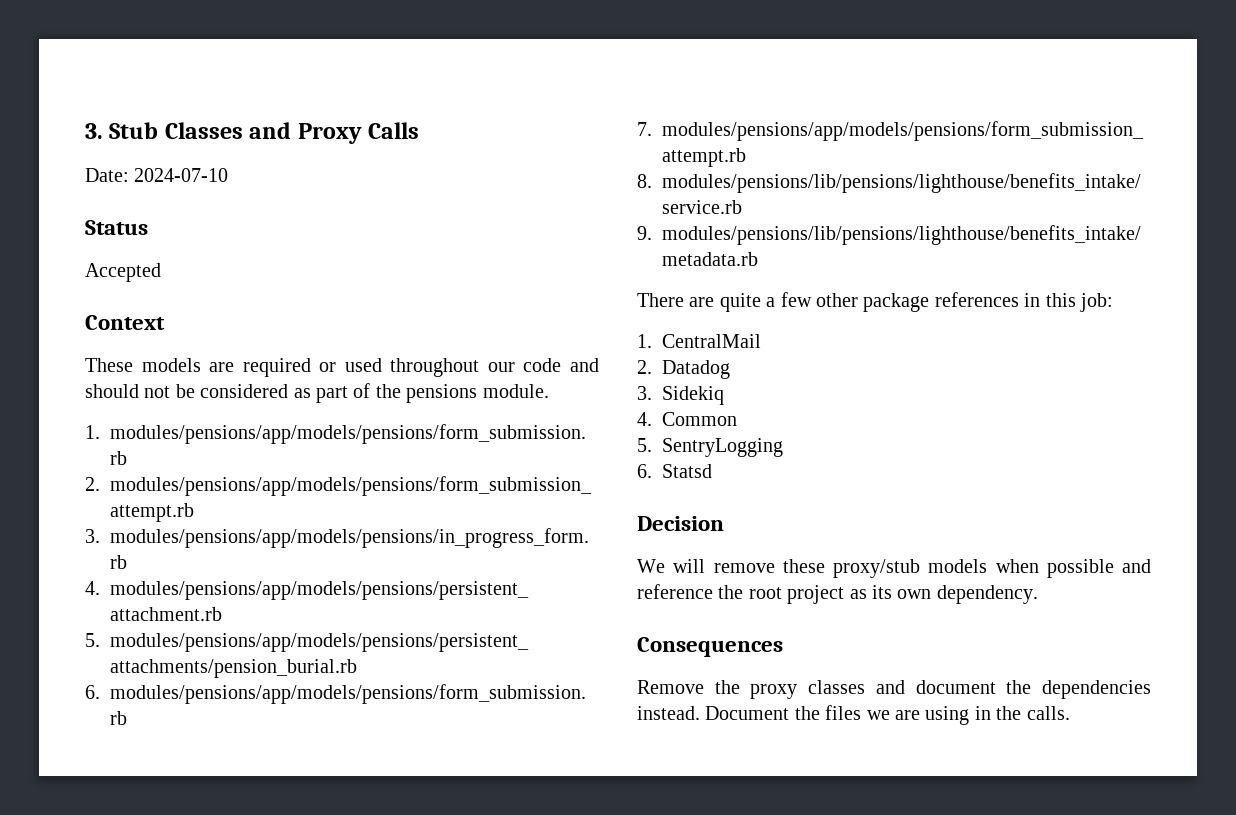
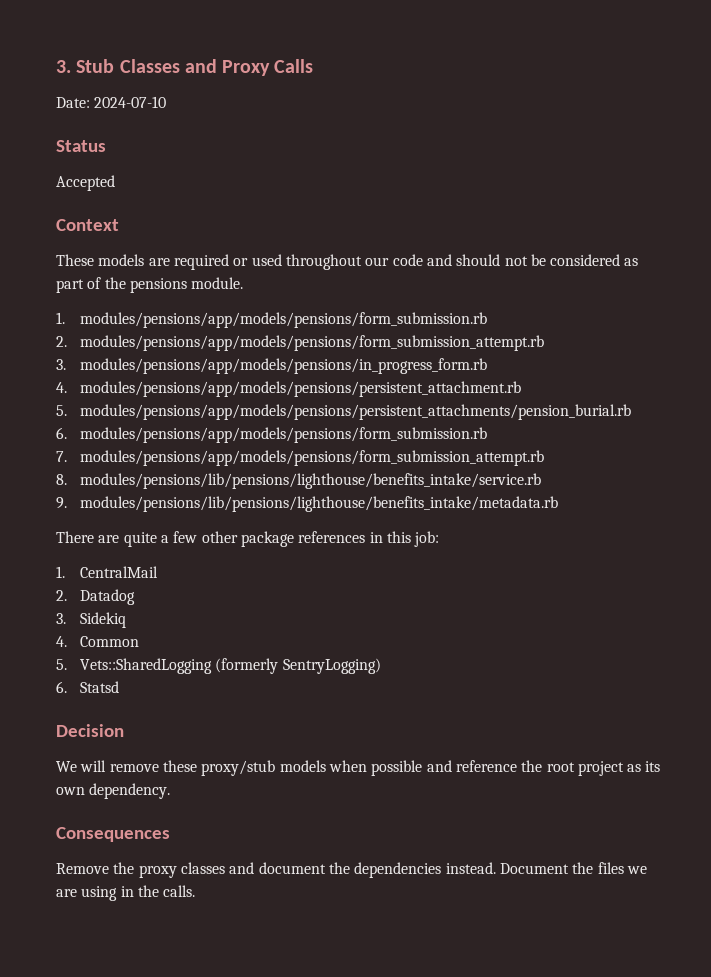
- 5. SentryLogging
+ 5. Vets::SharedLogging (formerly SentryLogging)

